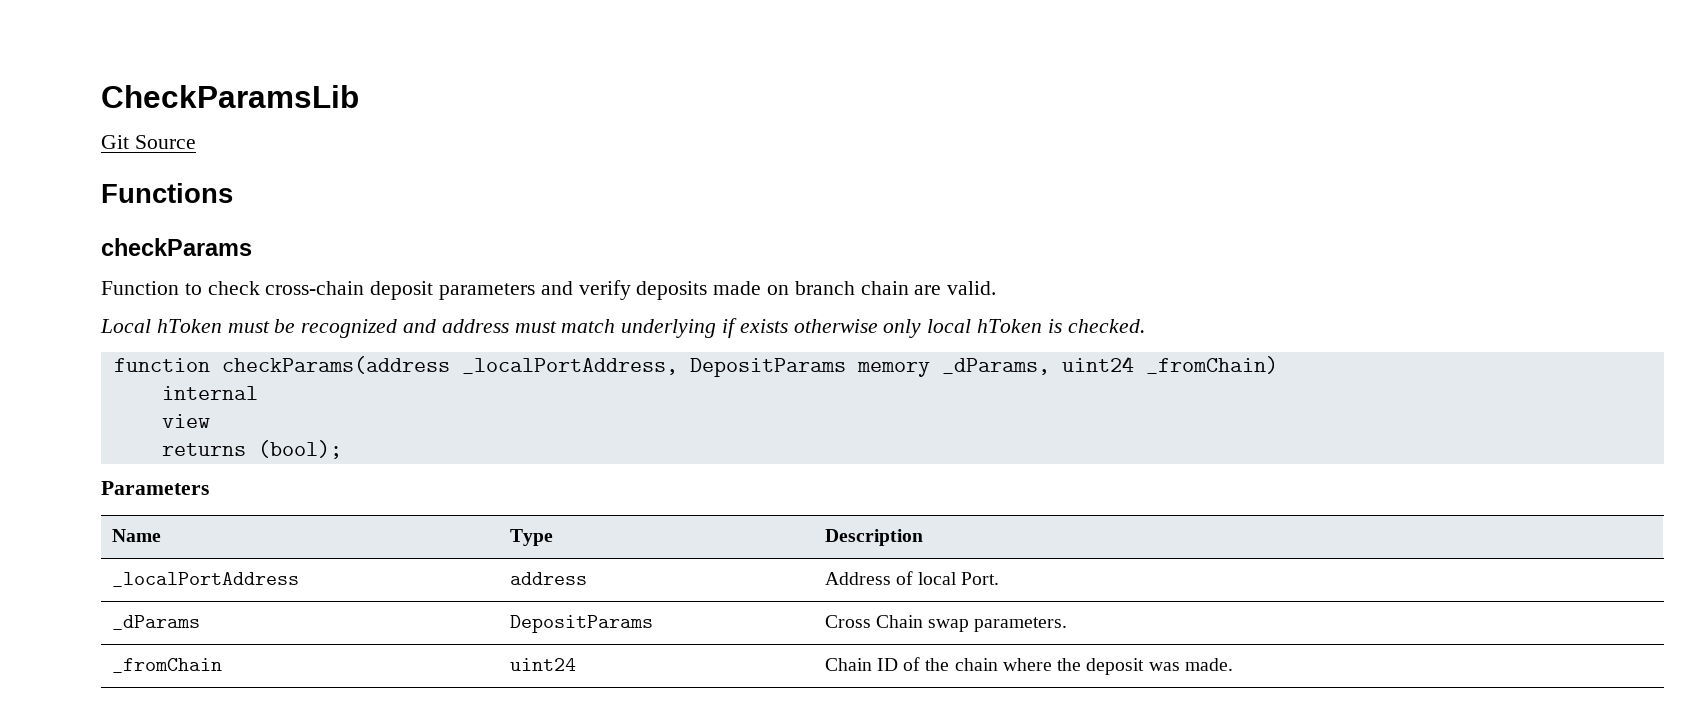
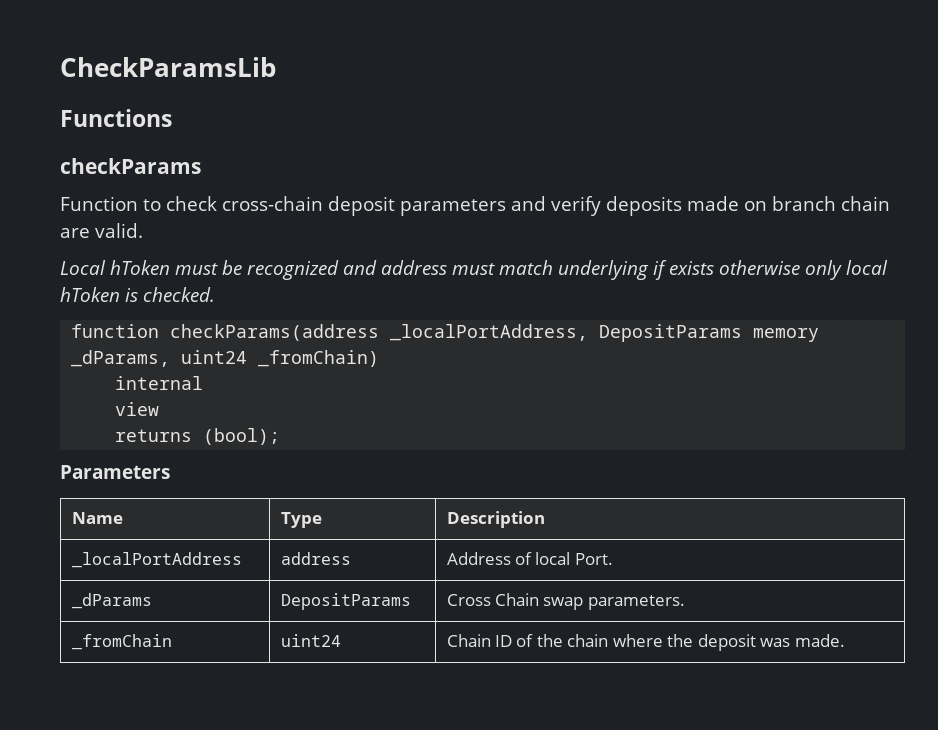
- Git Source

